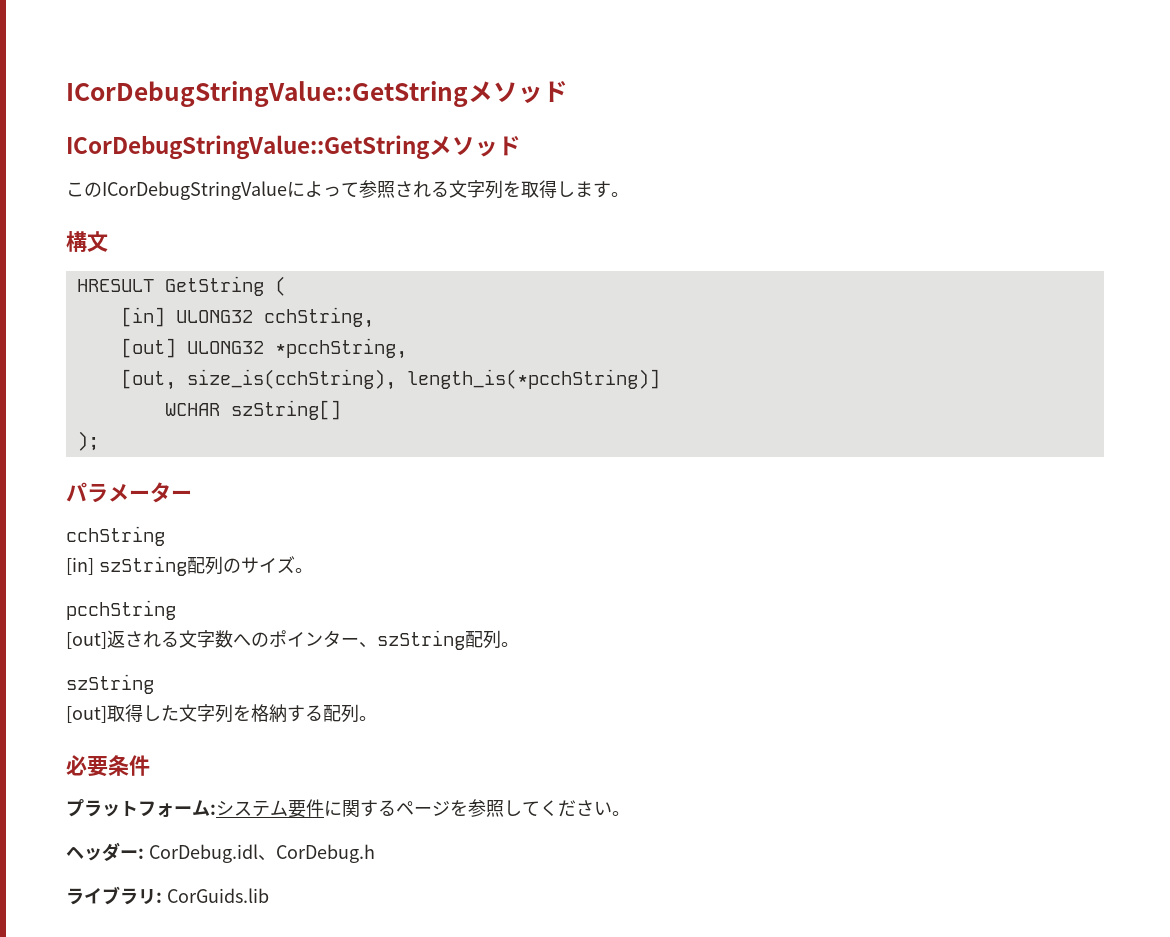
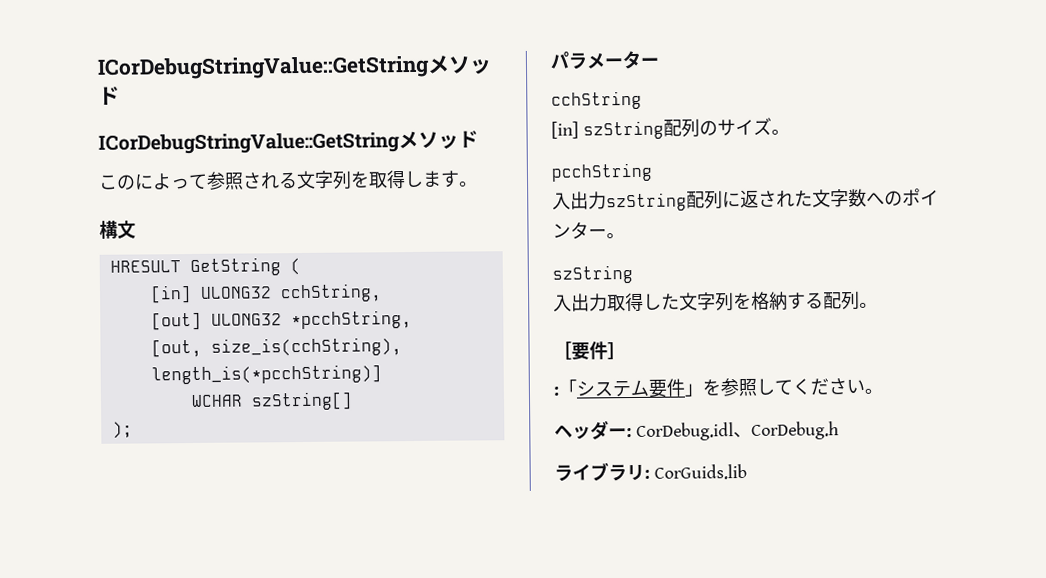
- このICorDebugStringValueによって参照される文字列を取得します。
+ このによって参照される文字列を取得します。
- [out]返される文字数へのポインター、szString配列。
+ 入出力szString配列に返された文字数へのポインター。
- [out]取得した文字列を格納する配列。
+ 入出力取得した文字列を格納する配列。
- 必要条件
- プラットフォーム:システム要件に関するページを参照してください。
+ ［要件］
+ :「システム要件」を参照してください。

